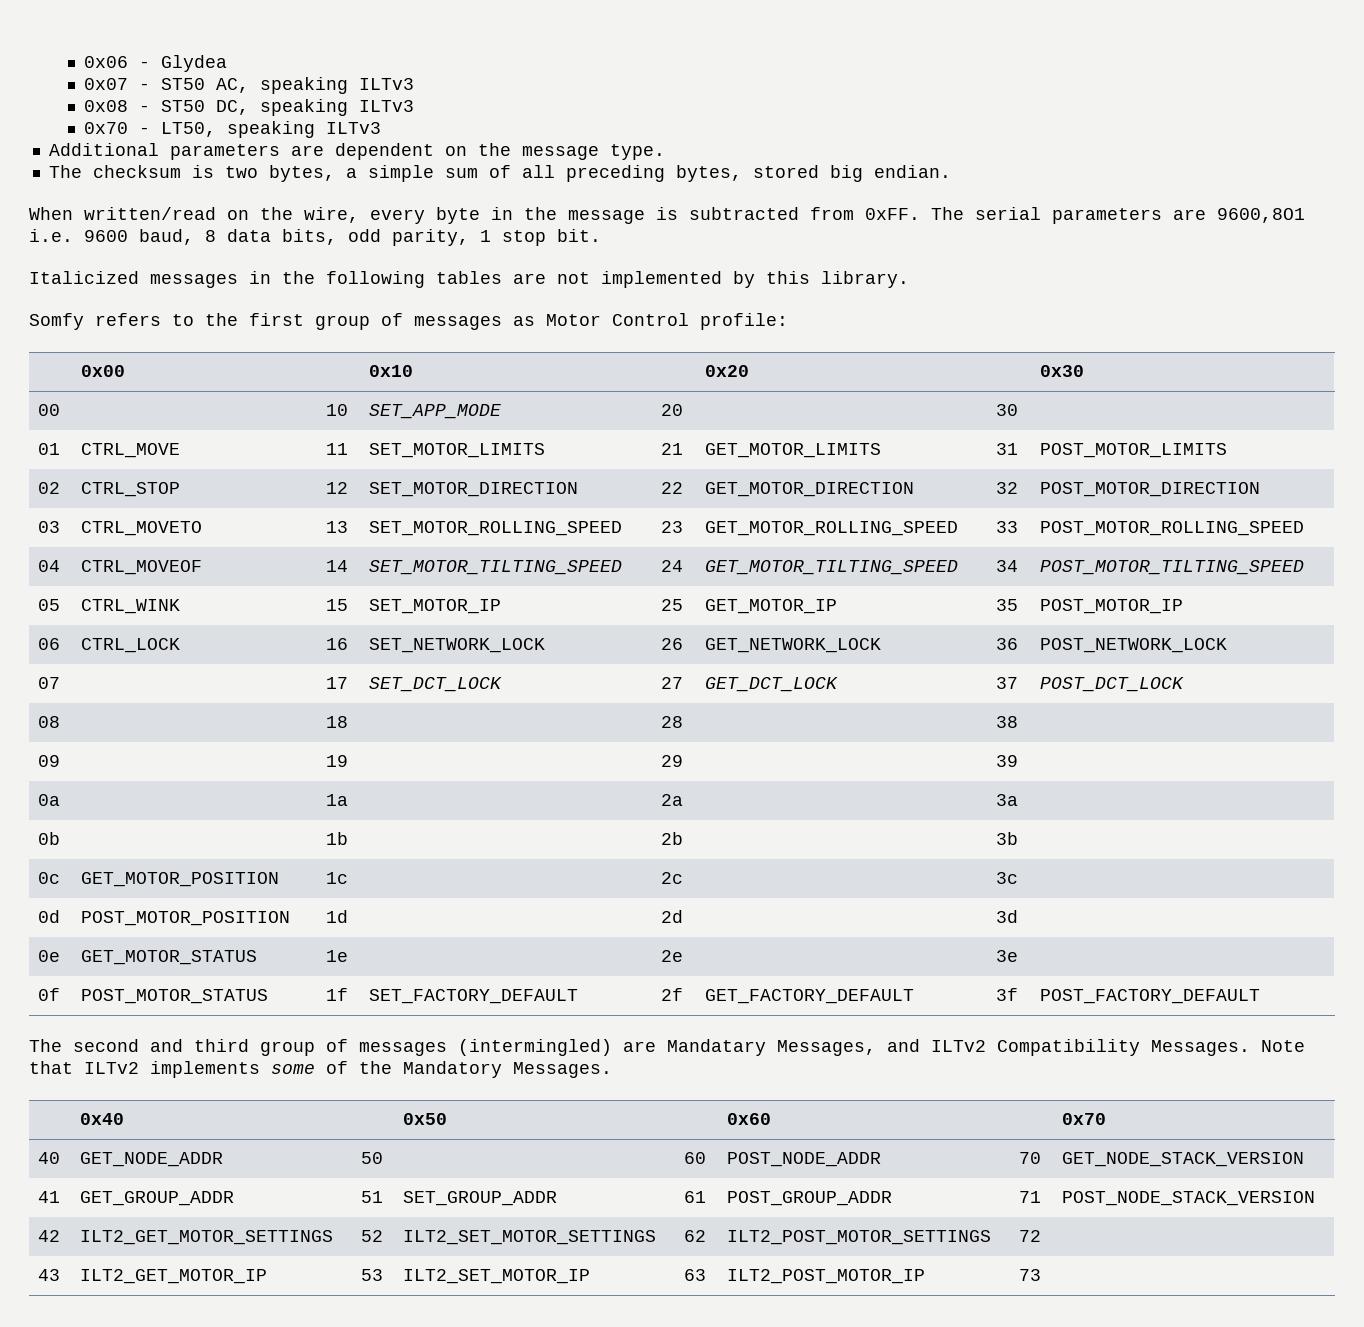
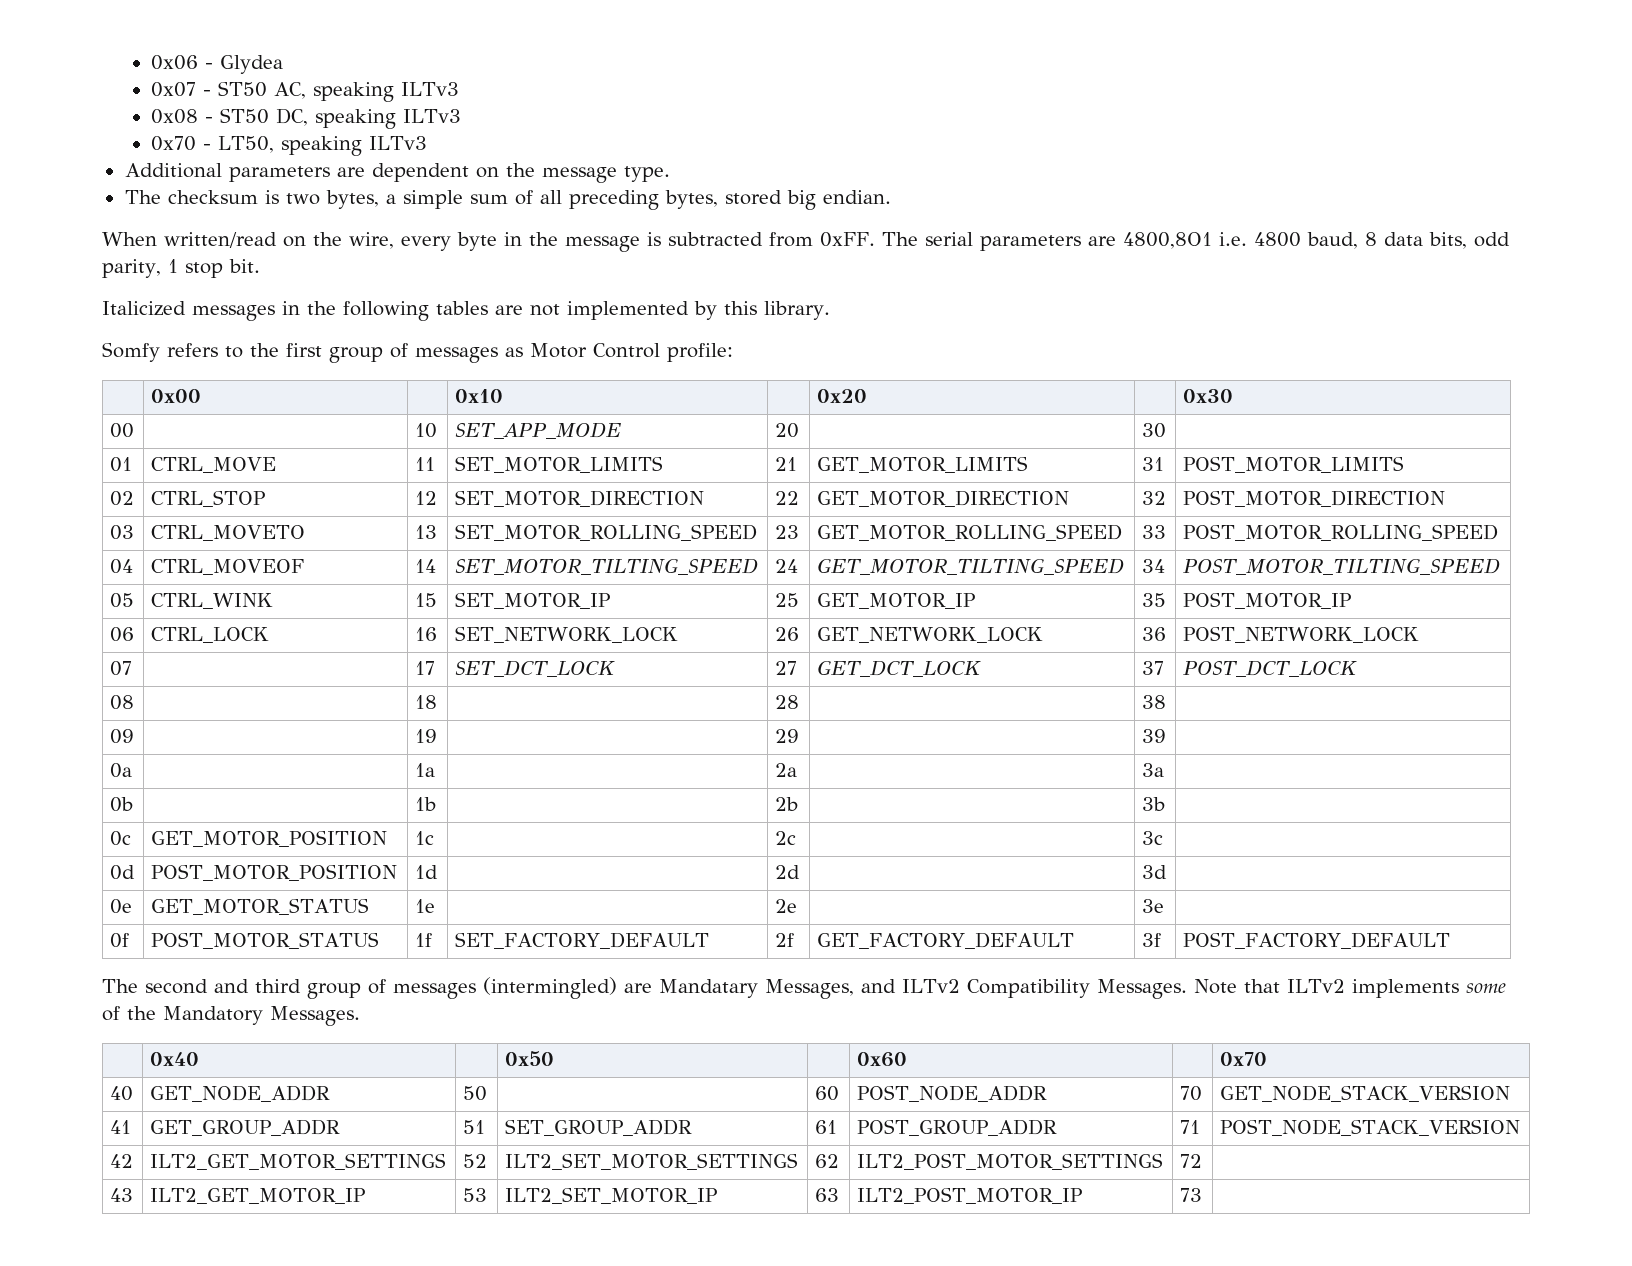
- The serial parameters are 9600,8O1 i.e. 9600 baud, 8 data bits, odd parity, 1 stop bit.
+ The serial parameters are 4800,8O1 i.e. 4800 baud, 8 data bits, odd parity, 1 stop bit.

